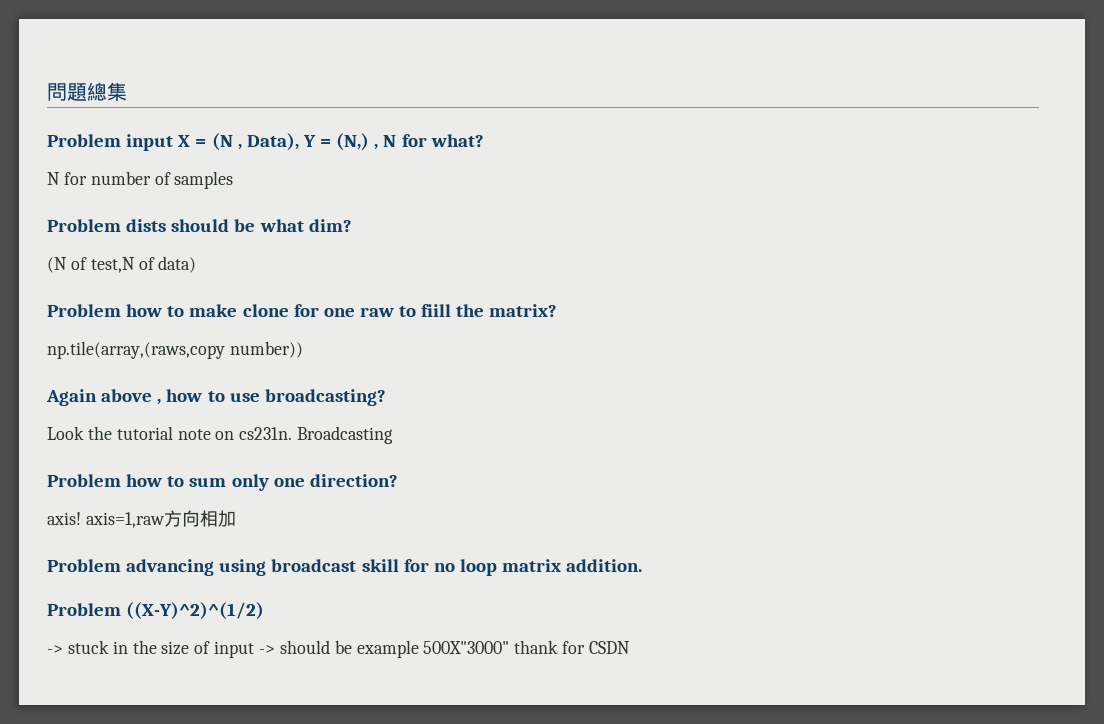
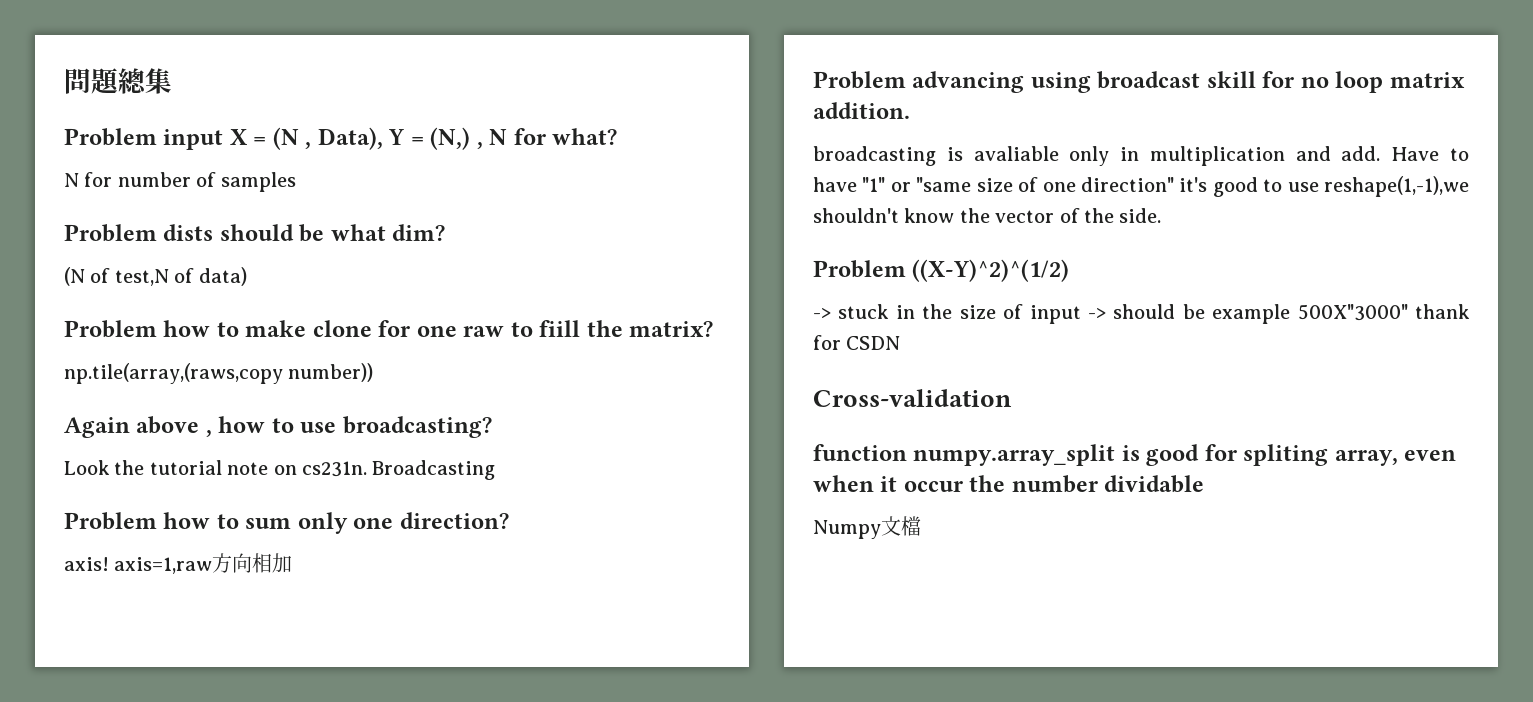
+ broadcasting is avaliable only in multiplication and add. Have to have "1" or "same size of one direction" it's good to use reshape(1,-1),we shouldn't know the vector of the side.
+ Cross-validation
+ function numpy.array_split is good for spliting array, even when it occur the number dividable
+ Numpy文檔

